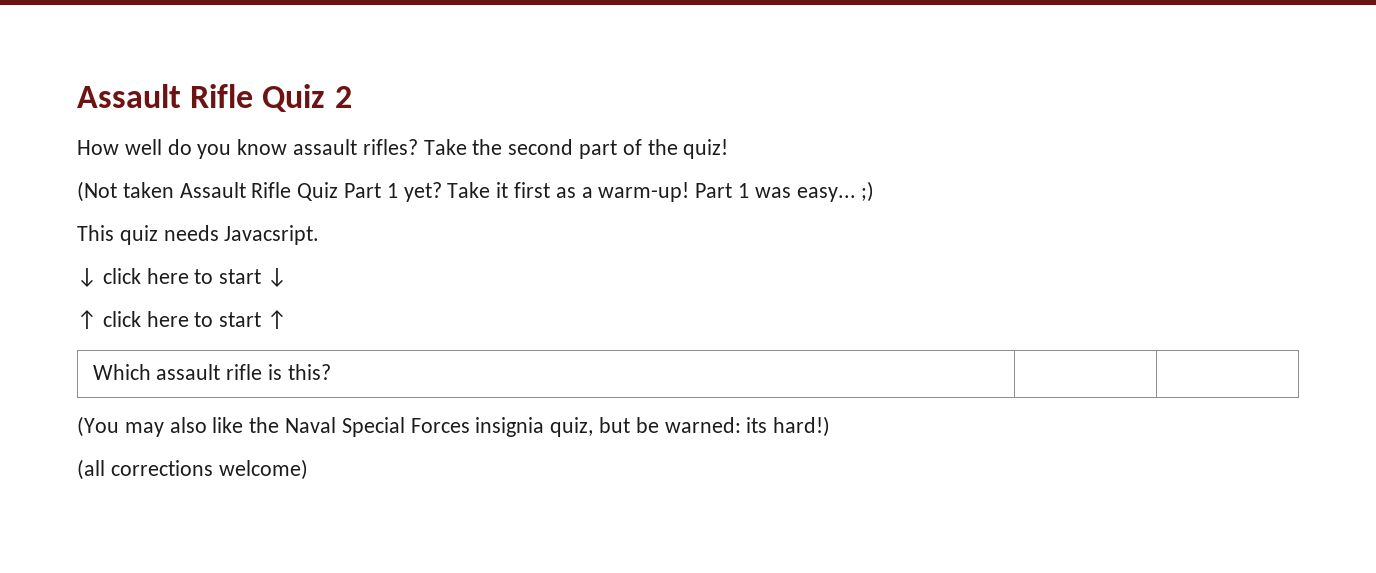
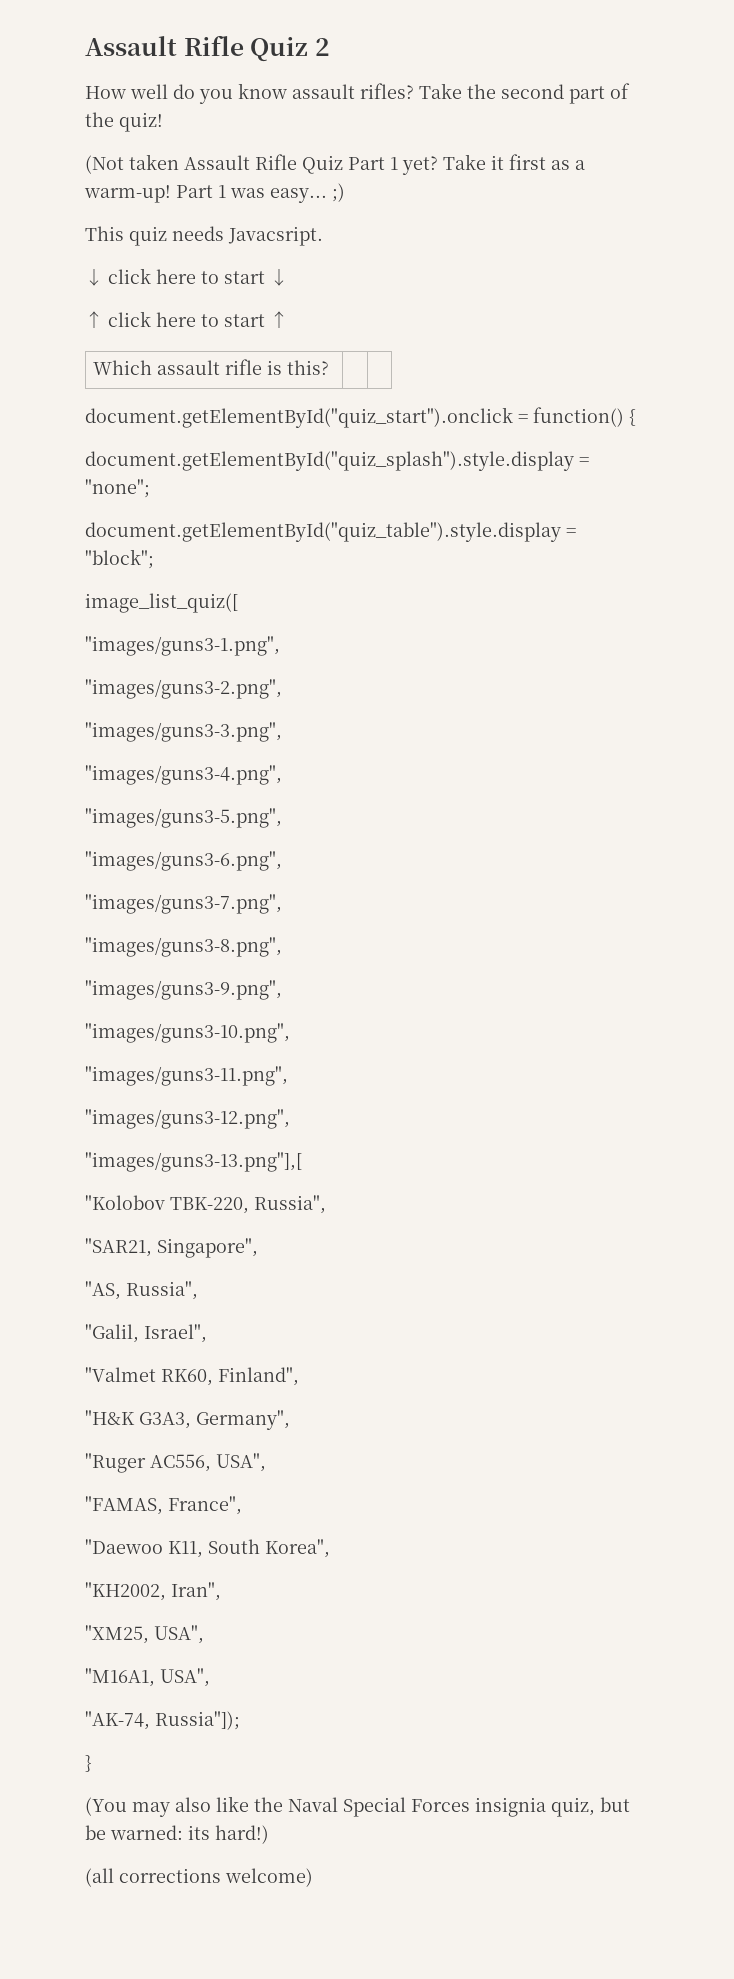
+ document.getElementById("quiz_start").onclick = function() {
+ document.getElementById("quiz_splash").style.display = "none";
+ document.getElementById("quiz_table").style.display = "block";
+ image_list_quiz([
+ "images/guns3-1.png",
+ "images/guns3-2.png",
+ "images/guns3-3.png",
+ "images/guns3-4.png",
+ "images/guns3-5.png",
+ "images/guns3-6.png",
+ "images/guns3-7.png",
+ "images/guns3-8.png",
+ "images/guns3-9.png",
+ "images/guns3-10.png",
+ "images/guns3-11.png",
+ "images/guns3-12.png",
+ "images/guns3-13.png"],[
+ "Kolobov TBK-220, Russia",
+ "SAR21, Singapore",
+ "AS, Russia",
+ "Galil, Israel",
+ "Valmet RK60, Finland",
+ "H&K G3A3, Germany",
+ "Ruger AC556, USA",
+ "FAMAS, France",
+ "Daewoo K11, South Korea",
+ "KH2002, Iran",
+ "XM25, USA",
+ "M16A1, USA",
+ "AK-74, Russia"]);
+ }

